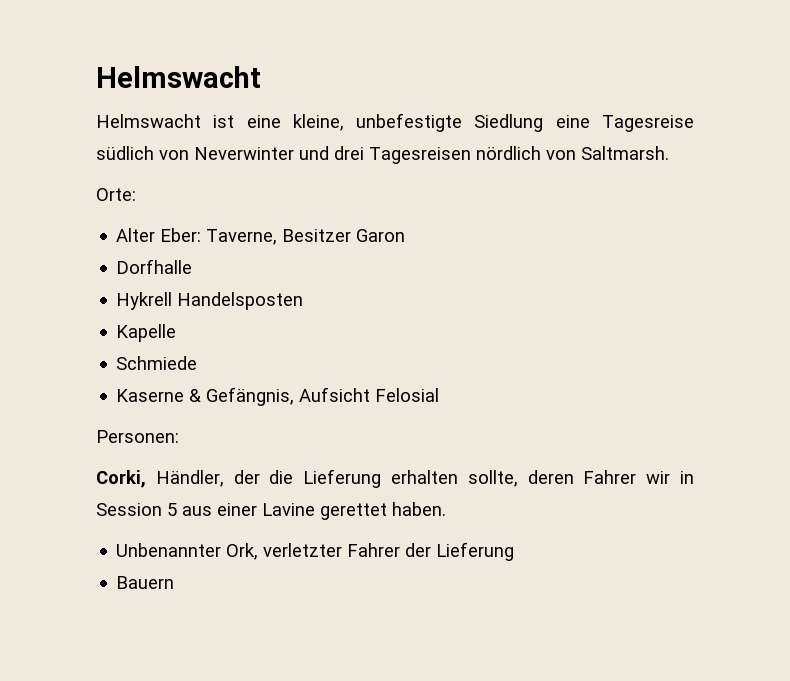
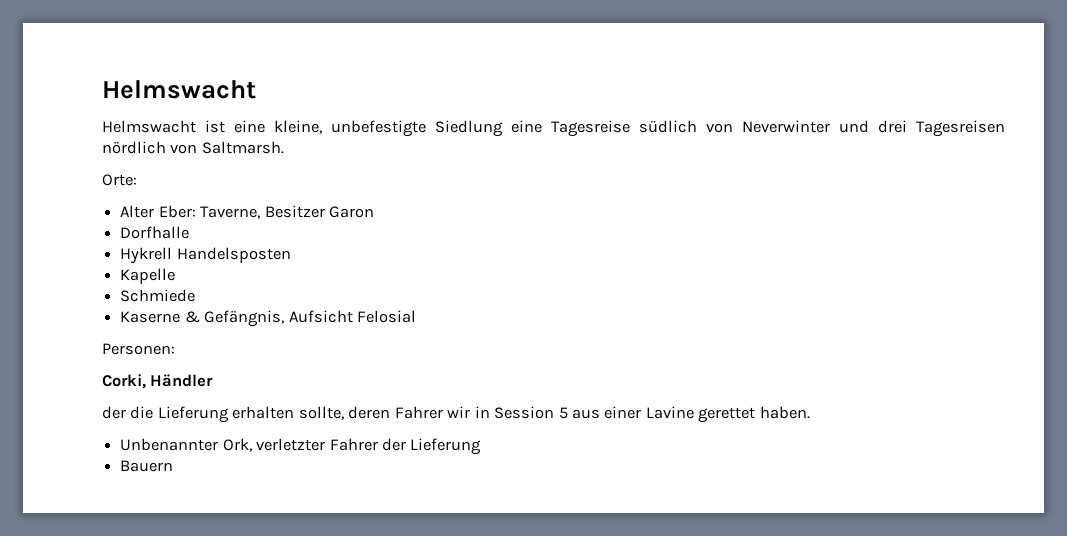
- Corki, Händler, der die Lieferung erhalten sollte, deren Fahrer wir in Session 5 aus einer Lavine gerettet haben.
+ Corki, Händler
+ der die Lieferung erhalten sollte, deren Fahrer wir in Session 5 aus einer Lavine gerettet haben.

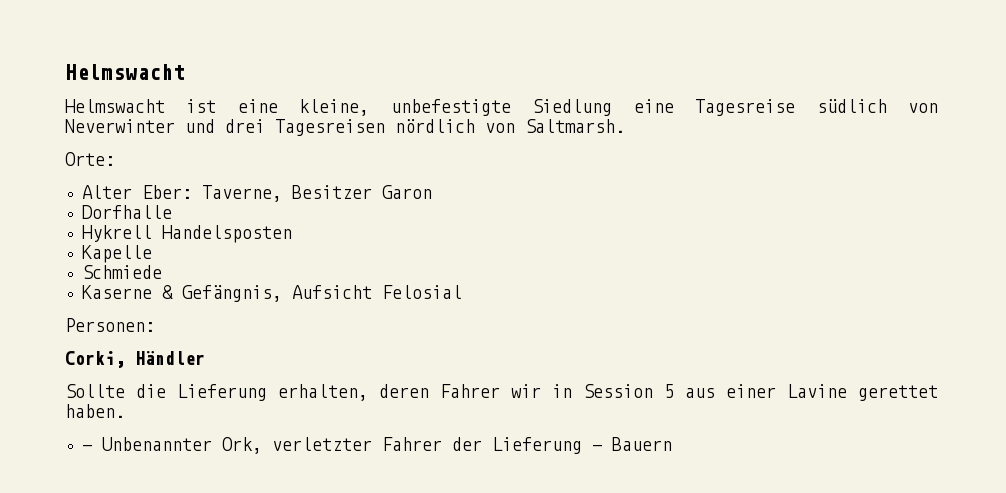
- der die Lieferung erhalten sollte, deren Fahrer wir in Session 5 aus einer Lavine gerettet haben.
+ Sollte die Lieferung erhalten, deren Fahrer wir in Session 5 aus einer Lavine gerettet haben.
- Unbenannter Ork, verletzter Fahrer der Lieferung
- Bauern
+ - Unbenannter Ork, verletzter Fahrer der Lieferung - Bauern

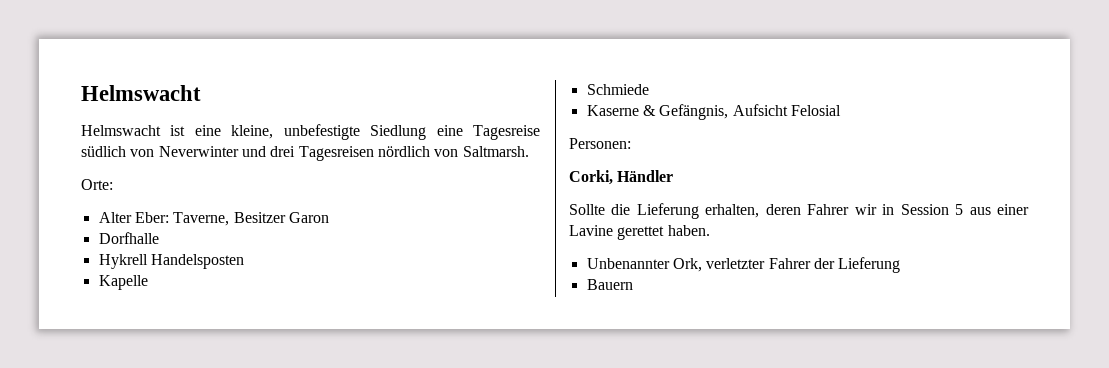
- - Unbenannter Ork, verletzter Fahrer der Lieferung - Bauern
+ Unbenannter Ork, verletzter Fahrer der Lieferung
+ Bauern

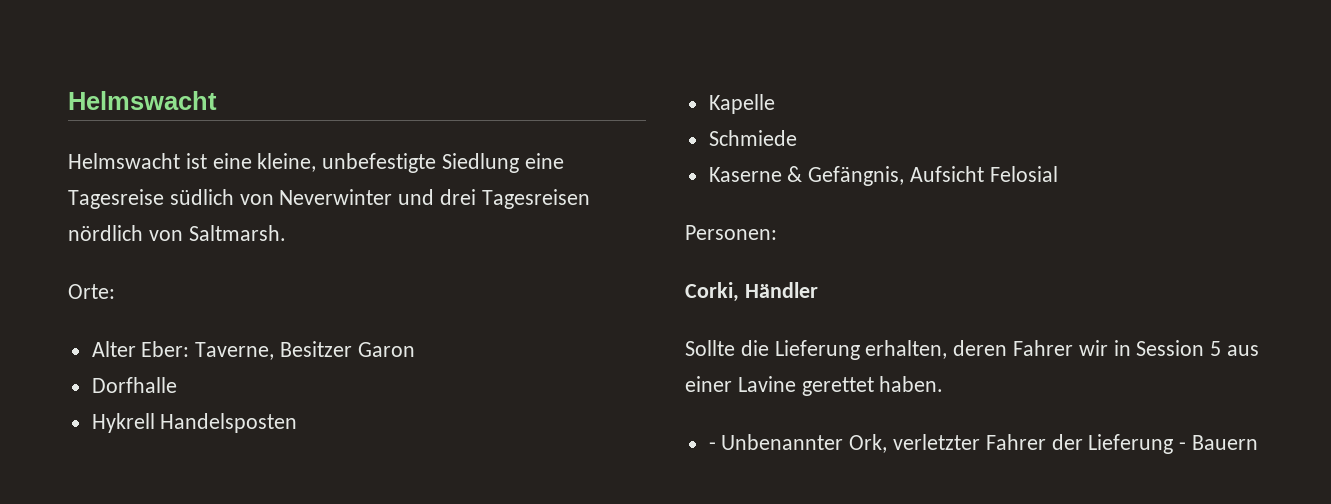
- Unbenannter Ork, verletzter Fahrer der Lieferung
- Bauern
+ - Unbenannter Ork, verletzter Fahrer der Lieferung - Bauern

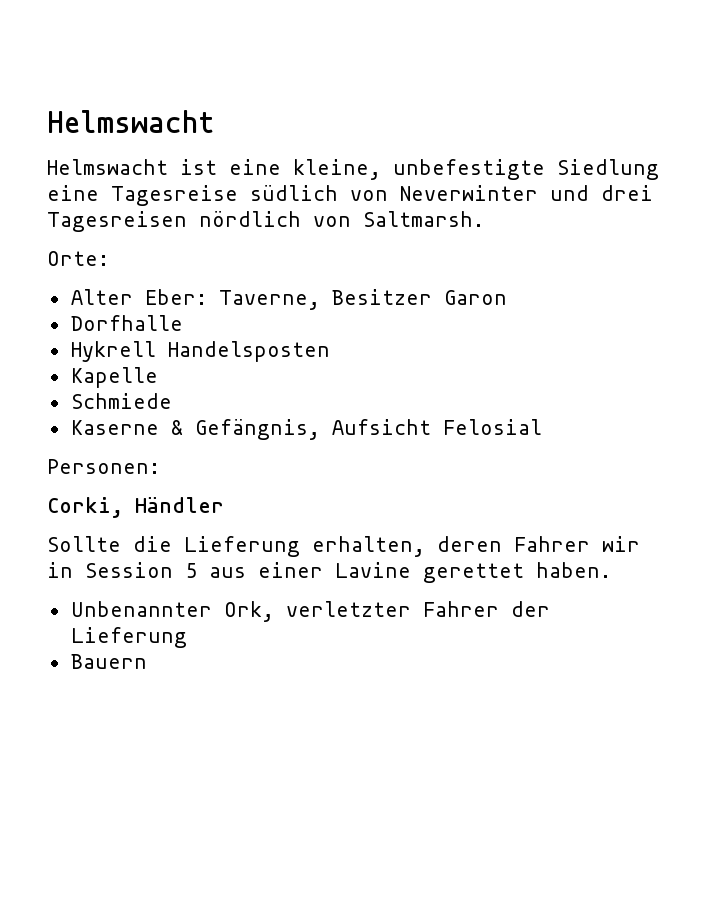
- - Unbenannter Ork, verletzter Fahrer der Lieferung - Bauern
+ Unbenannter Ork, verletzter Fahrer der Lieferung
+ Bauern

